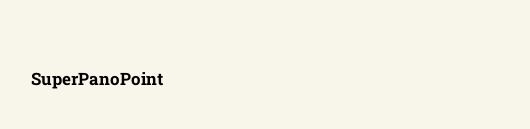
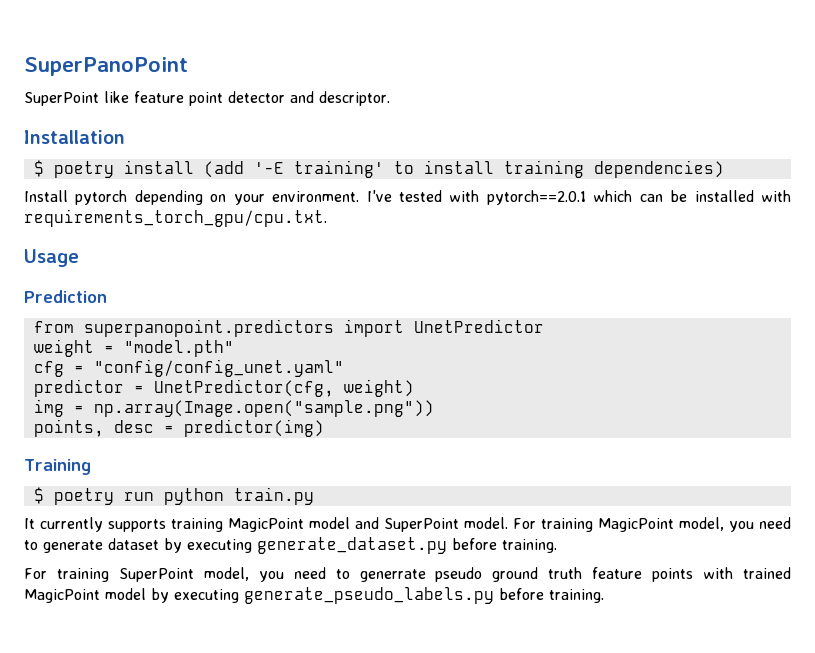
+ SuperPoint like feature point detector and descriptor.
+ Installation
+ $ poetry install (add '-E training' to install training dependencies)
+ Install pytorch depending on your environment. I've tested with pytorch==2.0.1 which can be installed with requirements_torch_gpu/cpu.txt.
+ Usage
+ Prediction
+ from superpanopoint.predictors import UnetPredictor
+ weight = "model.pth"
+ cfg = "config/config_unet.yaml"
+ predictor = UnetPredictor(cfg, weight)
+ img = np.array(Image.open("sample.png"))
+ points, desc = predictor(img)
+ Training
+ $ poetry run python train.py
+ It currently supports training MagicPoint model and SuperPoint model. For training MagicPoint model, you need to generate dataset by executing generate_dataset.py before training.
+ For training SuperPoint model, you need to generrate pseudo ground truth feature points with trained MagicPoint model by executing generate_pseudo_labels.py before training.

